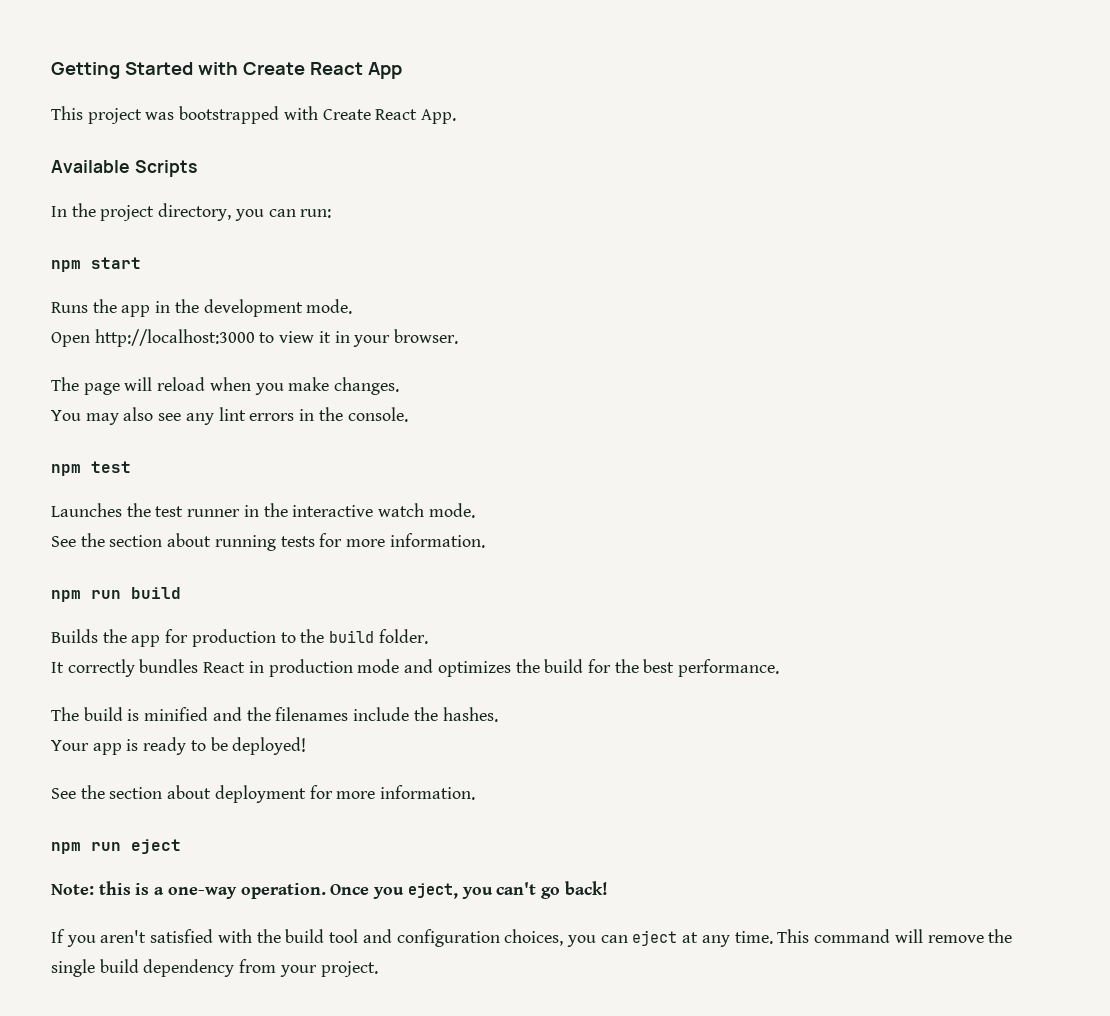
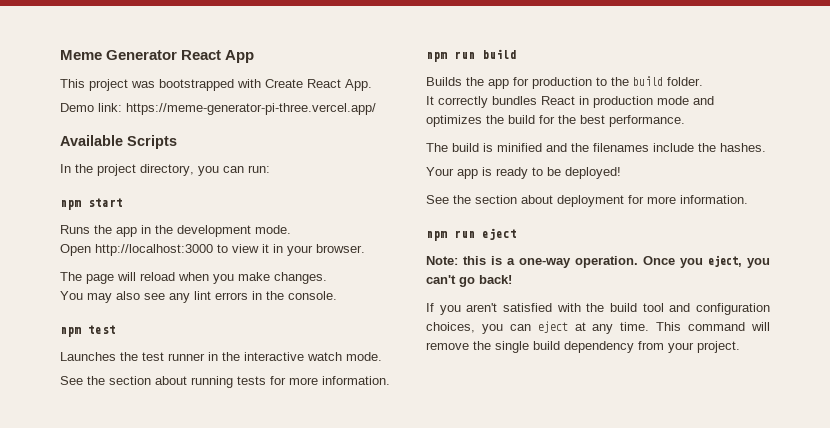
- Getting Started with Create React App
+ Meme Generator React App
+ Demo link: https://meme-generator-pi-three.vercel.app/

